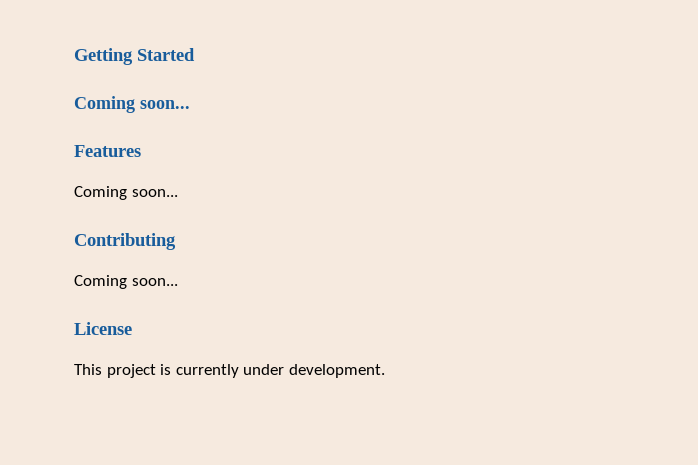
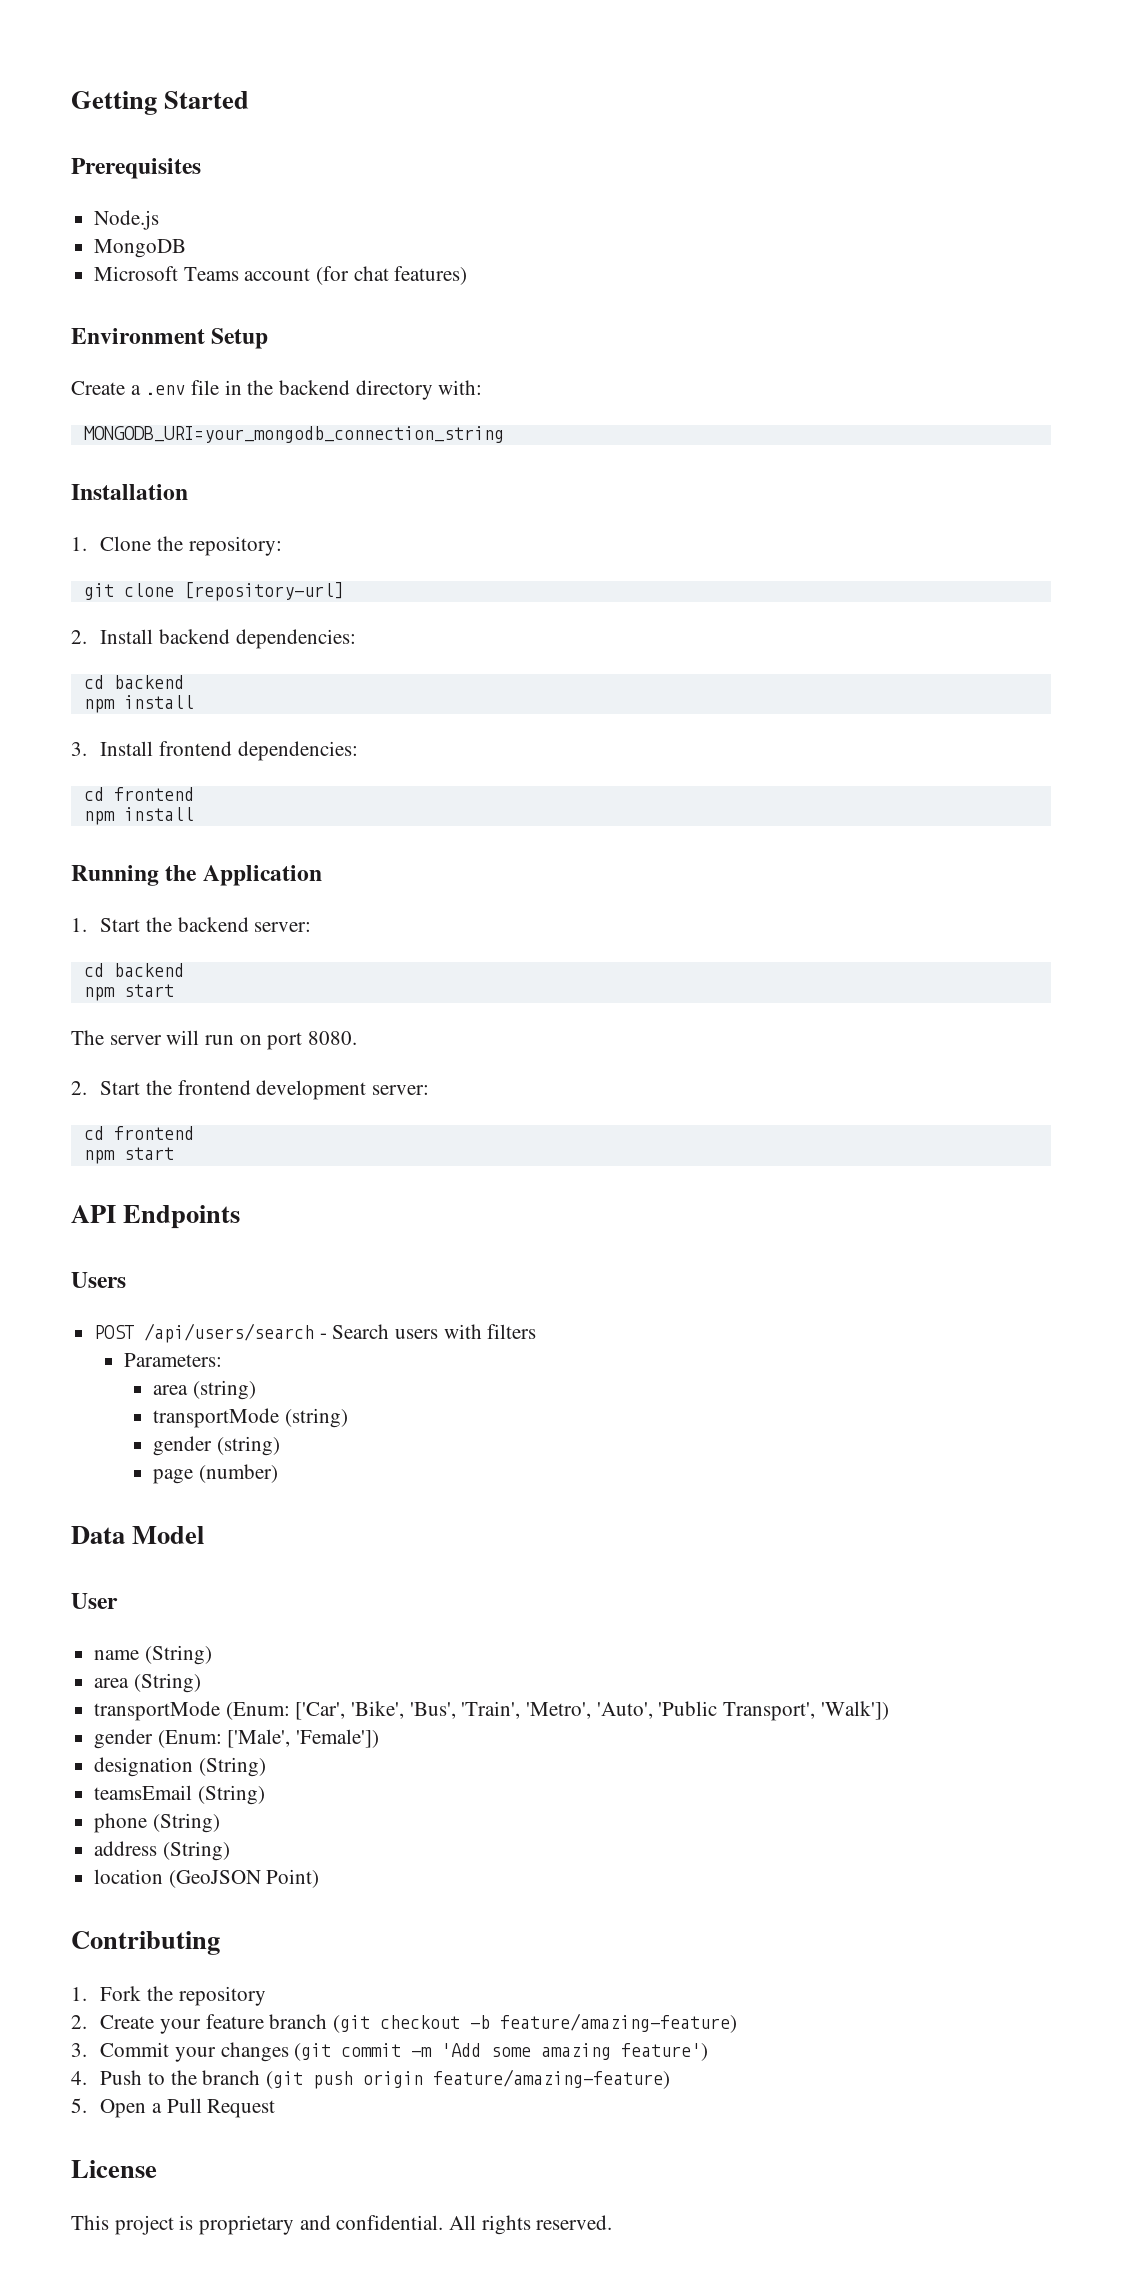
  Getting Started
- Coming soon...
- Features
- Coming soon...
+ Prerequisites
+ Node.js
+ MongoDB
+ Microsoft Teams account (for chat features)
+ Environment Setup
+ Create a .env file in the backend directory with:
+ MONGODB_URI=your_mongodb_connection_string
+ Installation
+ 1. Clone the repository:
+ git clone [repository-url]
+ 2. Install backend dependencies:
+ cd backend
+ npm install
+ 3. Install frontend dependencies:
+ cd frontend
+ npm install
+ Running the Application
+ 1. Start the backend server:
+ cd backend
+ npm start
+ The server will run on port 8080.
+ 2. Start the frontend development server:
+ cd frontend
+ npm start
+ API Endpoints
+ Users
+ POST /api/users/search - Search users with filters
+ Parameters:
+ area (string)
+ transportMode (string)
+ gender (string)
+ page (number)
+ Data Model
+ User
+ name (String)
+ area (String)
+ transportMode (Enum: ['Car', 'Bike', 'Bus', 'Train', 'Metro', 'Auto', 'Public Transport', 'Walk'])
+ gender (Enum: ['Male', 'Female'])
+ designation (String)
+ teamsEmail (String)
+ phone (String)
+ address (String)
+ location (GeoJSON Point)
  Contributing
- Coming soon...
+ 1. Fork the repository
+ 2. Create your feature branch (git checkout -b feature/amazing-feature)
+ 3. Commit your changes (git commit -m 'Add some amazing feature')
+ 4. Push to the branch (git push origin feature/amazing-feature)
+ 5. Open a Pull Request
  License
- This project is currently under development.
+ This project is proprietary and confidential. All rights reserved.

